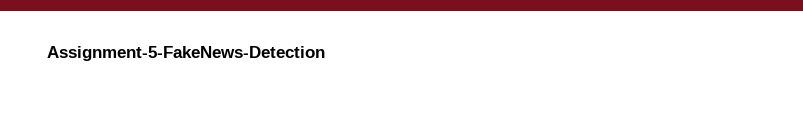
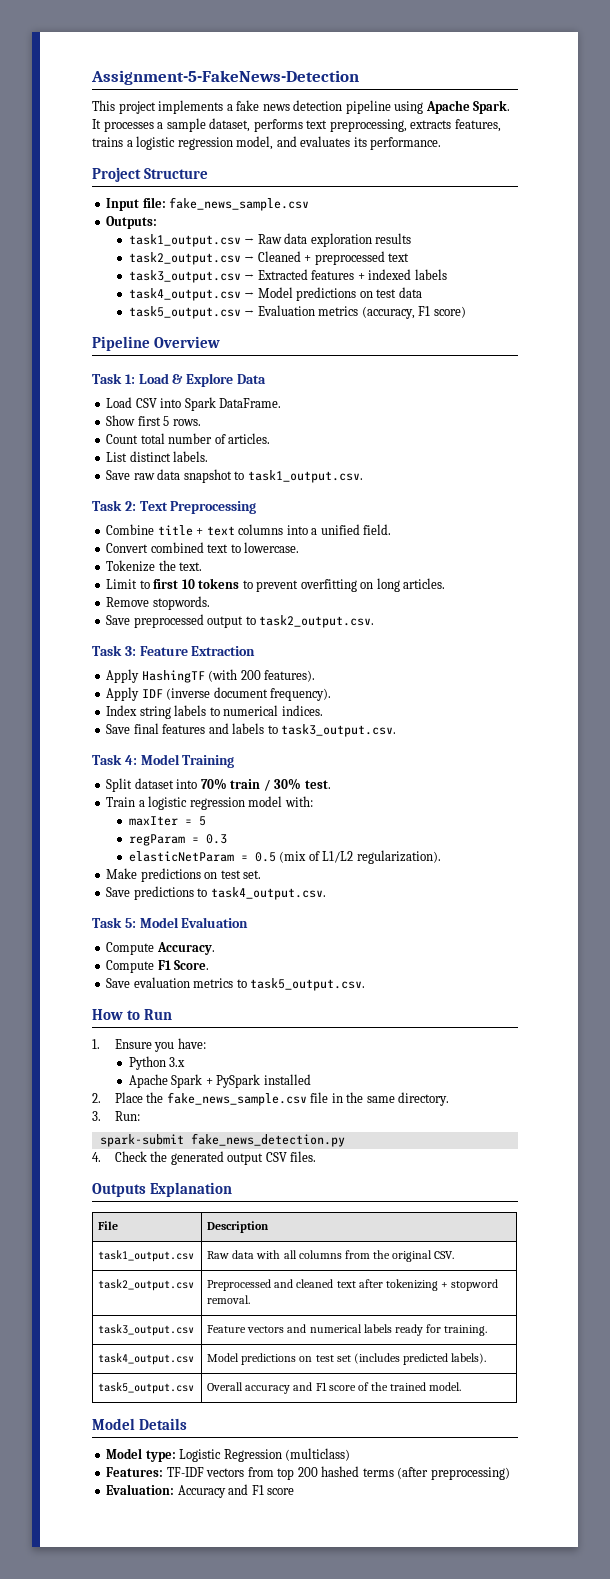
+ This project implements a fake news detection pipeline using Apache Spark. It processes a sample dataset, performs text preprocessing, extracts features, trains a logistic regression model, and evaluates its performance.
+ Project Structure
+ Input file: fake_news_sample.csv
+ Outputs:
+ task1_output.csv → Raw data exploration results
+ task2_output.csv → Cleaned + preprocessed text
+ task3_output.csv → Extracted features + indexed labels
+ task4_output.csv → Model predictions on test data
+ task5_output.csv → Evaluation metrics (accuracy, F1 score)
+ Pipeline Overview
+ Task 1: Load & Explore Data
+ Load CSV into Spark DataFrame.
+ Show first 5 rows.
+ Count total number of articles.
+ List distinct labels.
+ Save raw data snapshot to task1_output.csv.
+ Task 2: Text Preprocessing
+ Combine title + text columns into a unified field.
+ Convert combined text to lowercase.
+ Tokenize the text.
+ Limit to first 10 tokens to prevent overfitting on long articles.
+ Remove stopwords.
+ Save preprocessed output to task2_output.csv.
+ Task 3: Feature Extraction
+ Apply HashingTF (with 200 features).
+ Apply IDF (inverse document frequency).
+ Index string labels to numerical indices.
+ Save final features and labels to task3_output.csv.
+ Task 4: Model Training
+ Split dataset into 70% train / 30% test.
+ Train a logistic regression model with:
+ maxIter = 5
+ regParam = 0.3
+ elasticNetParam = 0.5 (mix of L1/L2 regularization).
+ Make predictions on test set.
+ Save predictions to task4_output.csv.
+ Task 5: Model Evaluation
+ Compute Accuracy.
+ Compute F1 Score.
+ Save evaluation metrics to task5_output.csv.
+ How to Run
+ 1. Ensure you have:
+ Python 3.x
+ Apache Spark + PySpark installed
+ 2. Place the fake_news_sample.csv file in the same directory.
+ 3. Run:
+ spark-submit fake_news_detection.py
+ 4. Check the generated output CSV files.
+ Outputs Explanation
+ File | Description
+ task1_output.csv | Raw data with all columns from the original CSV.
+ task2_output.csv | Preprocessed and cleaned text after tokenizing + stopword removal.
+ task3_output.csv | Feature vectors and numerical labels ready for training.
+ task4_output.csv | Model predictions on test set (includes predicted labels).
+ task5_output.csv | Overall accuracy and F1 score of the trained model.
+ Model Details
+ Model type: Logistic Regression (multiclass)
+ Features: TF-IDF vectors from top 200 hashed terms (after preprocessing)
+ Evaluation: Accuracy and F1 score

